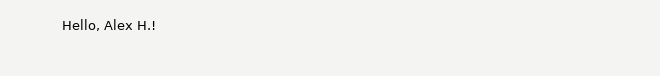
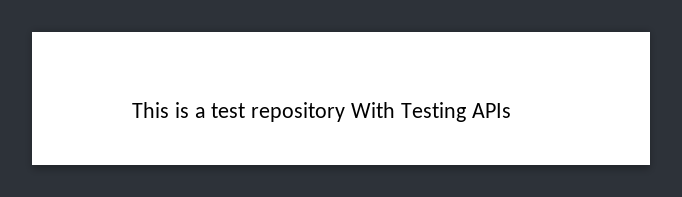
- Hello, Alex H.!
+ This is a test repository With Testing APIs

